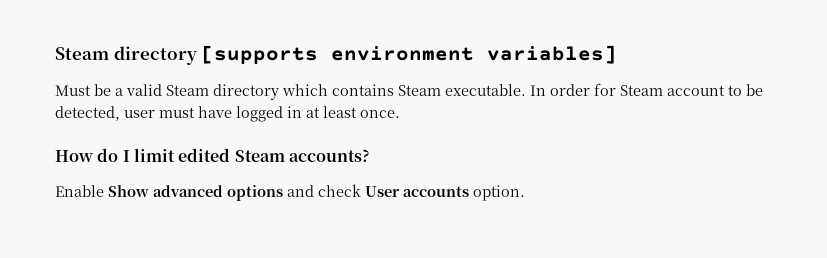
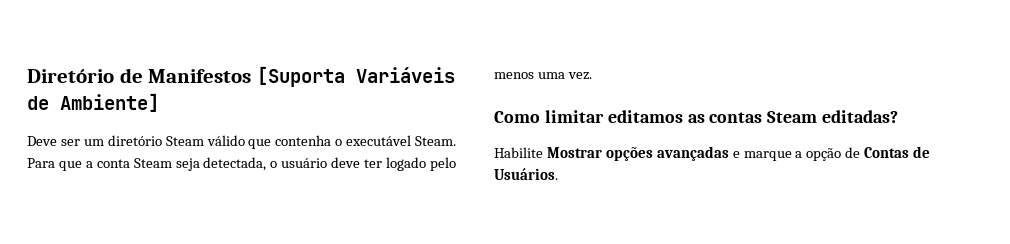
- Steam directory [supports environment variables]
- Must be a valid Steam directory which contains Steam executable. In order for Steam account to be detected, user must have logged in at least once.
- How do I limit edited Steam accounts?
- Enable Show advanced options and check User accounts option.
+ Diretório de Manifestos [Suporta Variáveis de Ambiente]
+ Deve ser um diretório Steam válido que contenha o executável Steam. Para que a conta Steam seja detectada, o usuário deve ter logado pelo menos uma vez.
+ Como limitar editamos as contas Steam editadas?
+ Habilite Mostrar opções avançadas e marque a opção de Contas de Usuários.

